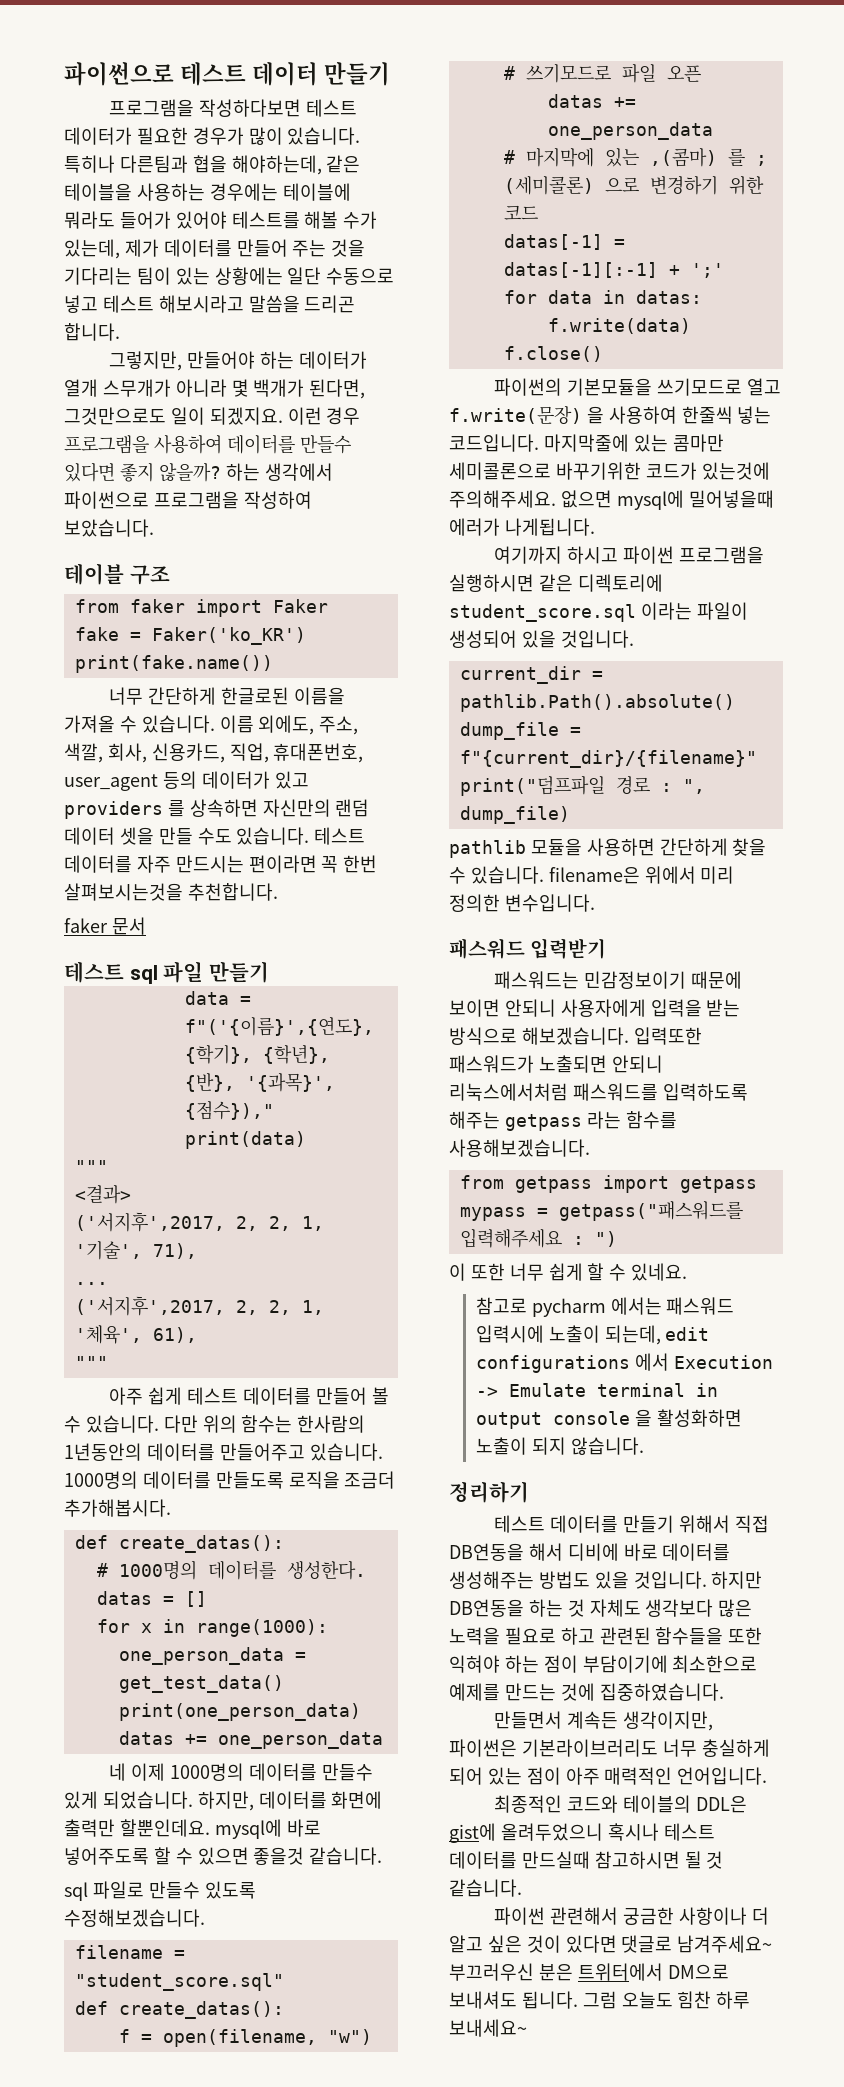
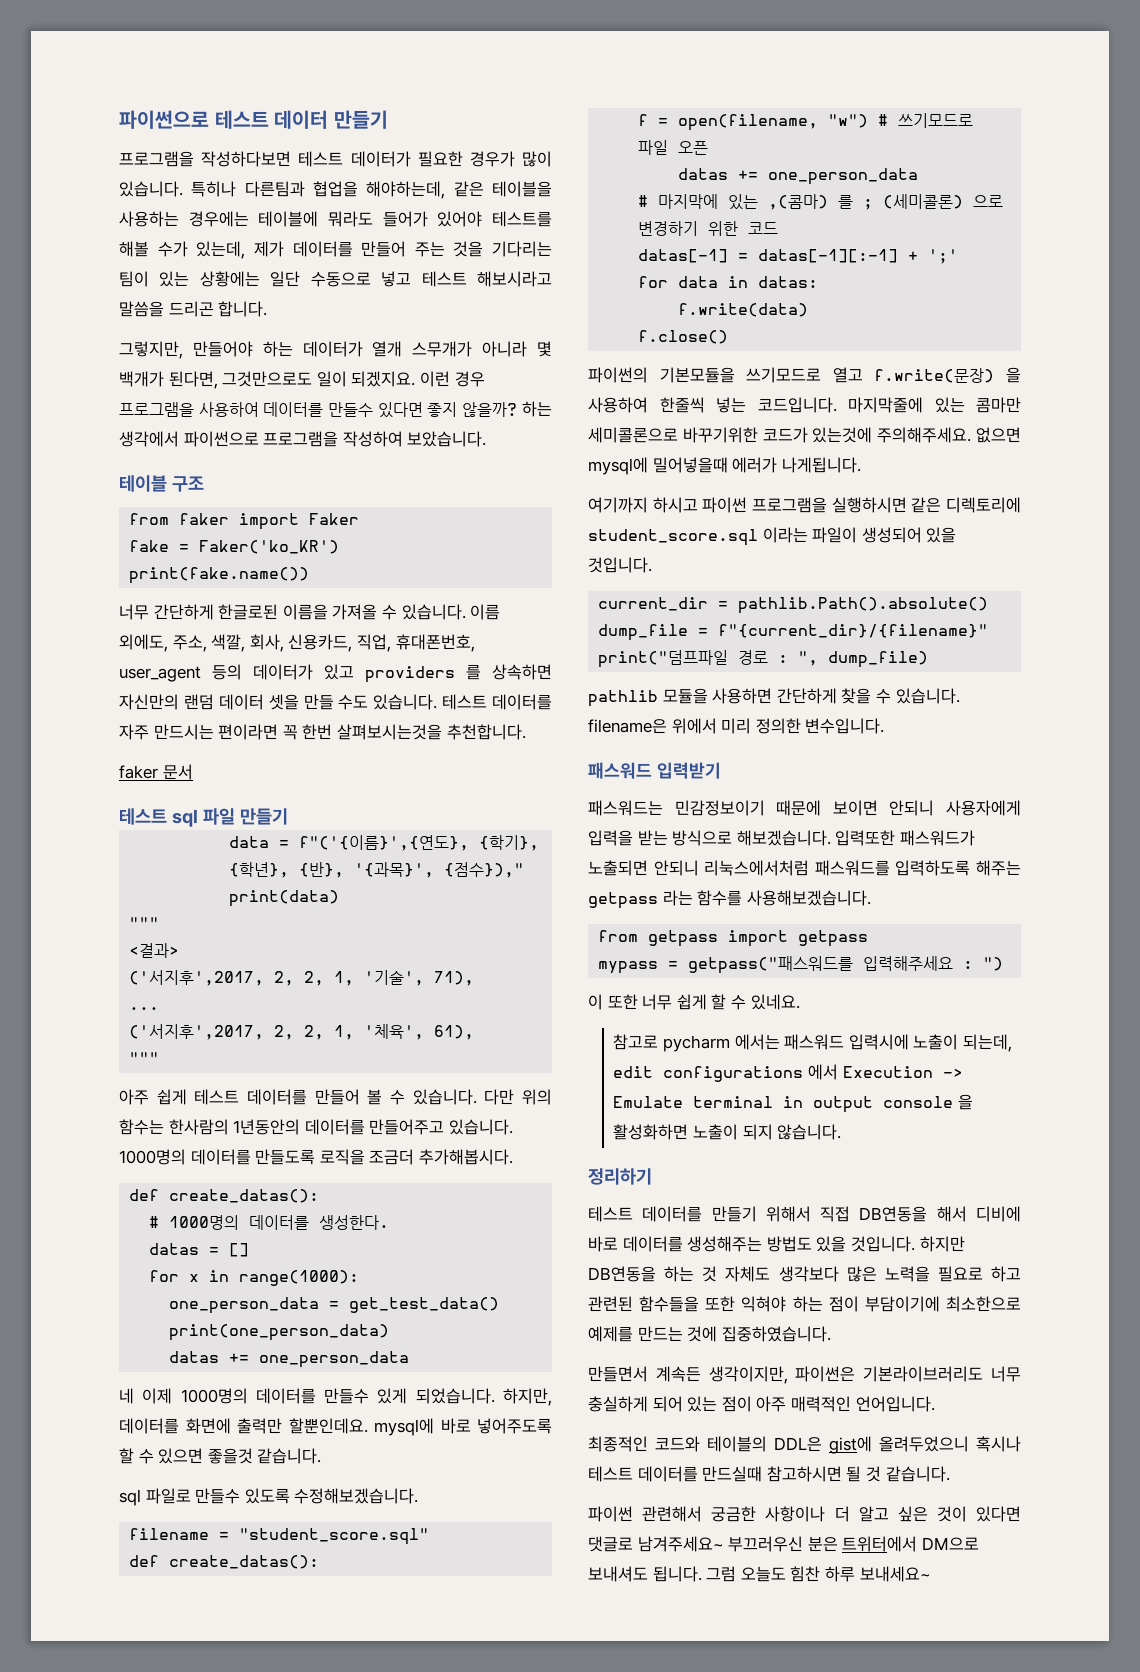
- 특히나 다른팀과 협을 해야하는데, 같은 테이블을 사용하는 경우에는 테이블에 뭐라도 들어가 있어야 테스트를 해볼 수가 있는데, 제가 데이터를 만들어 주는 것을 기다리는 팀이 있는 상황에는 일단 수동으로 넣고 테스트 해보시라고 말씀을 드리곤 합니다.
+ 특히나 다른팀과 협업을 해야하는데, 같은 테이블을 사용하는 경우에는 테이블에 뭐라도 들어가 있어야 테스트를 해볼 수가 있는데, 제가 데이터를 만들어 주는 것을 기다리는 팀이 있는 상황에는 일단 수동으로 넣고 테스트 해보시라고 말씀을 드리곤 합니다.

